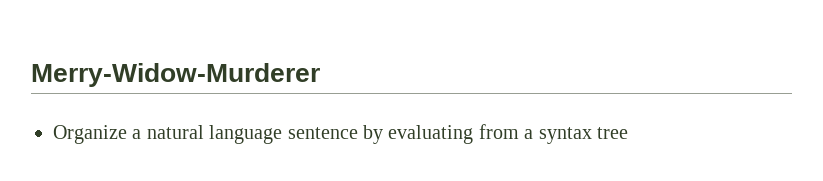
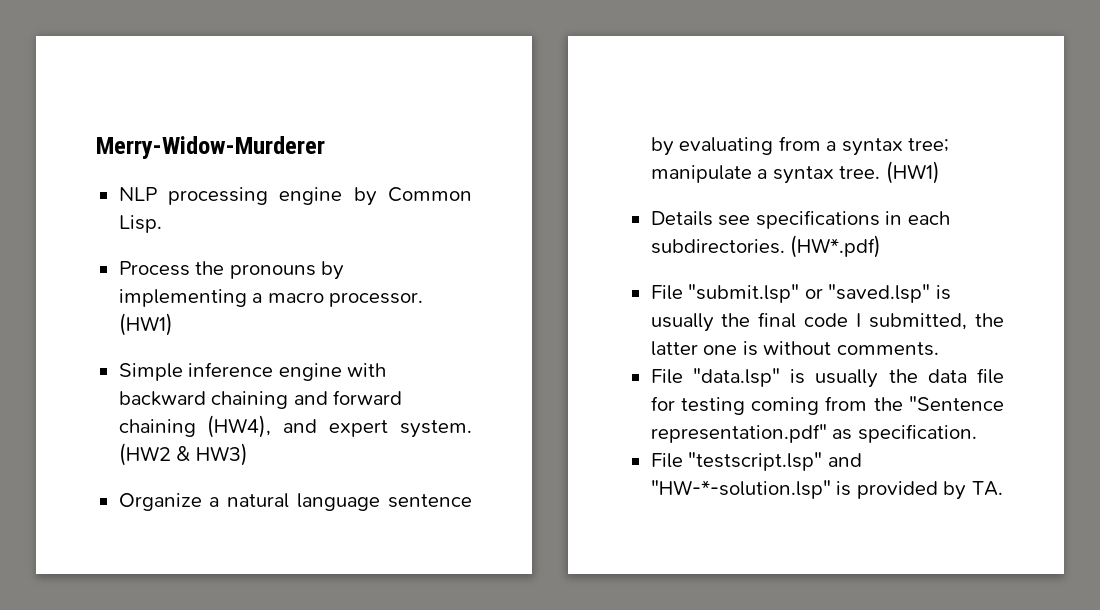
+ NLP processing engine by Common Lisp.
+ Process the pronouns by implementing a macro processor. (HW1)
+ Simple inference engine with backward chaining and forward chaining (HW4), and expert system. (HW2 & HW3)
- Organize a natural language sentence by evaluating from a syntax tree
+ Organize a natural language sentence by evaluating from a syntax tree; manipulate a syntax tree. (HW1)
+ Details see specifications in each subdirectories. (HW*.pdf)
+ File "submit.lsp" or "saved.lsp" is usually the final code I submitted, the latter one is without comments.
+ File "data.lsp" is usually the data file for testing coming from the "Sentence representation.pdf" as specification.
+ File "testscript.lsp" and "HW-*-solution.lsp" is provided by TA.

